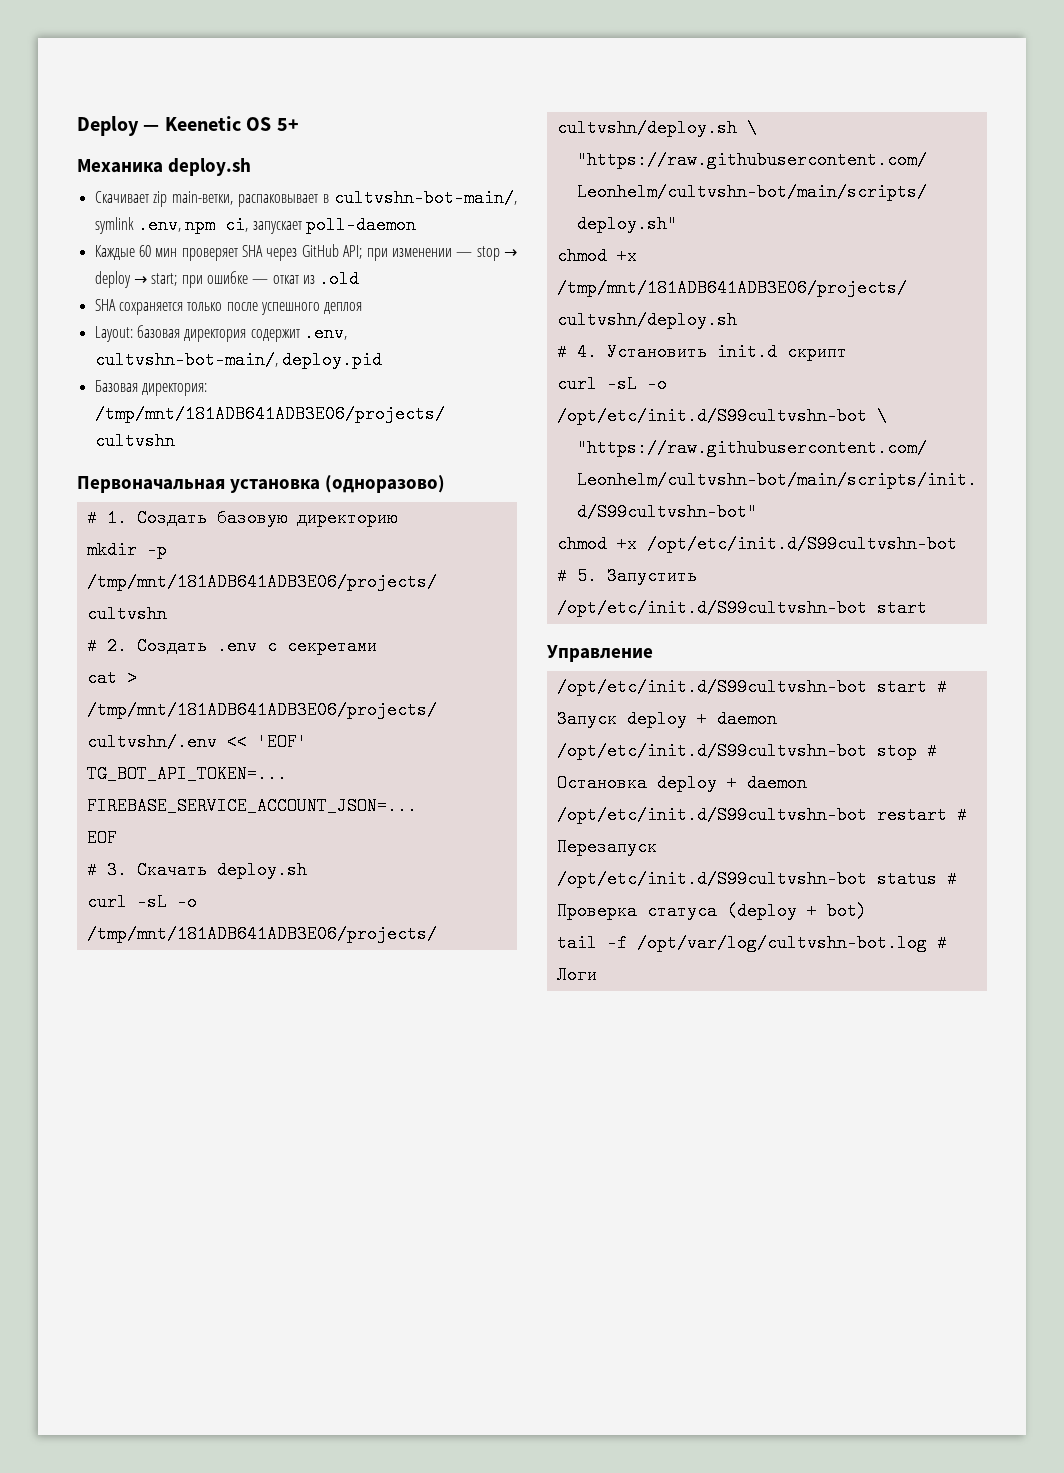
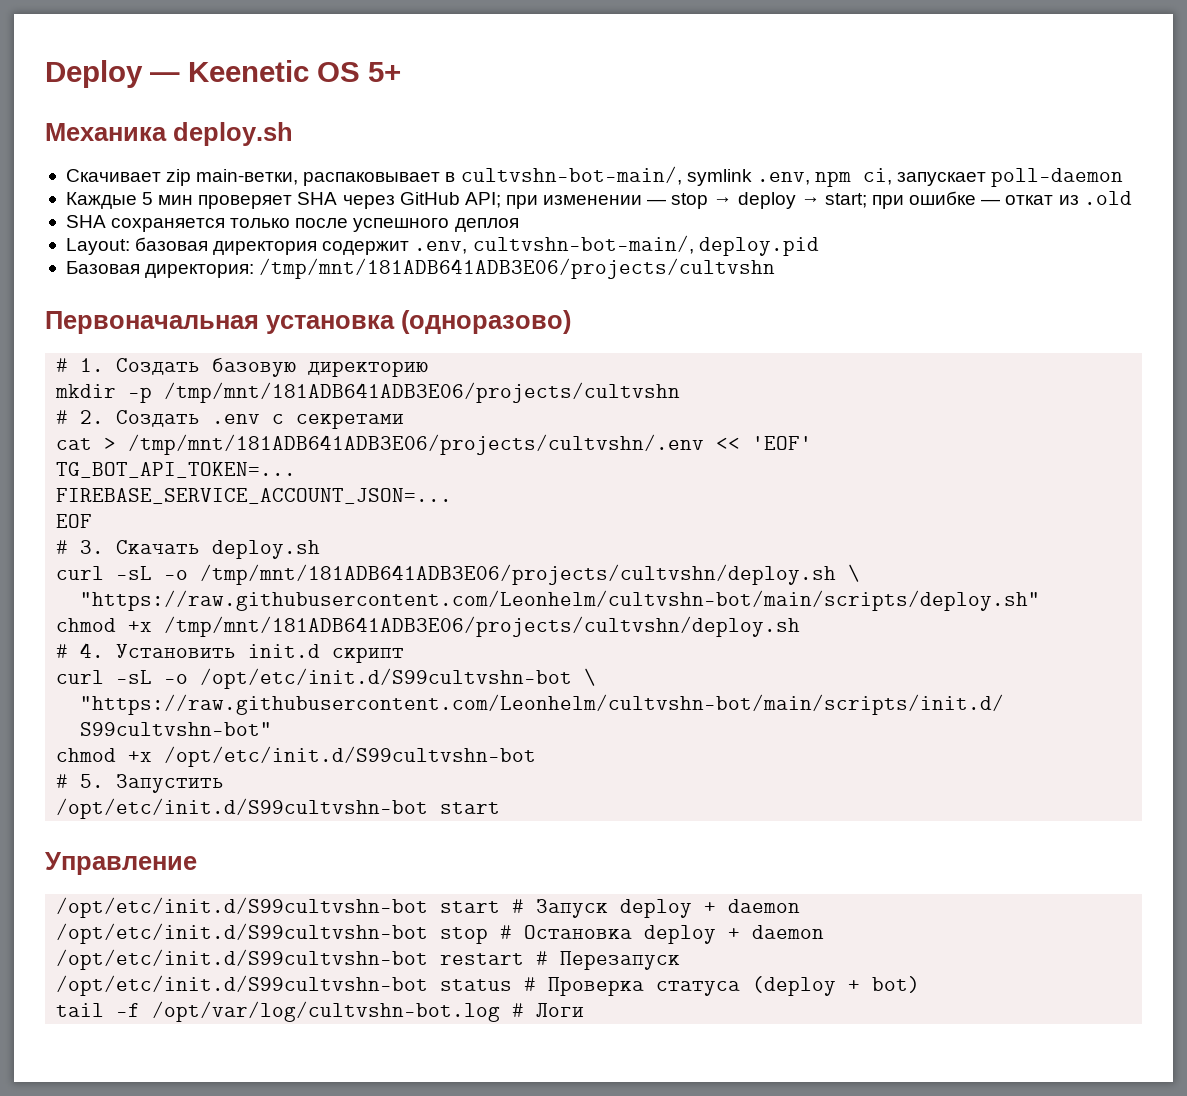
- Каждые 60 мин проверяет SHA через GitHub API; при изменении — stop → deploy → start; при ошибке — откат из .old
+ Каждые 5 мин проверяет SHA через GitHub API; при изменении — stop → deploy → start; при ошибке — откат из .old

